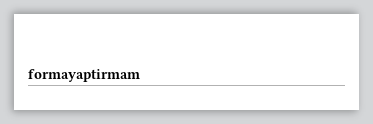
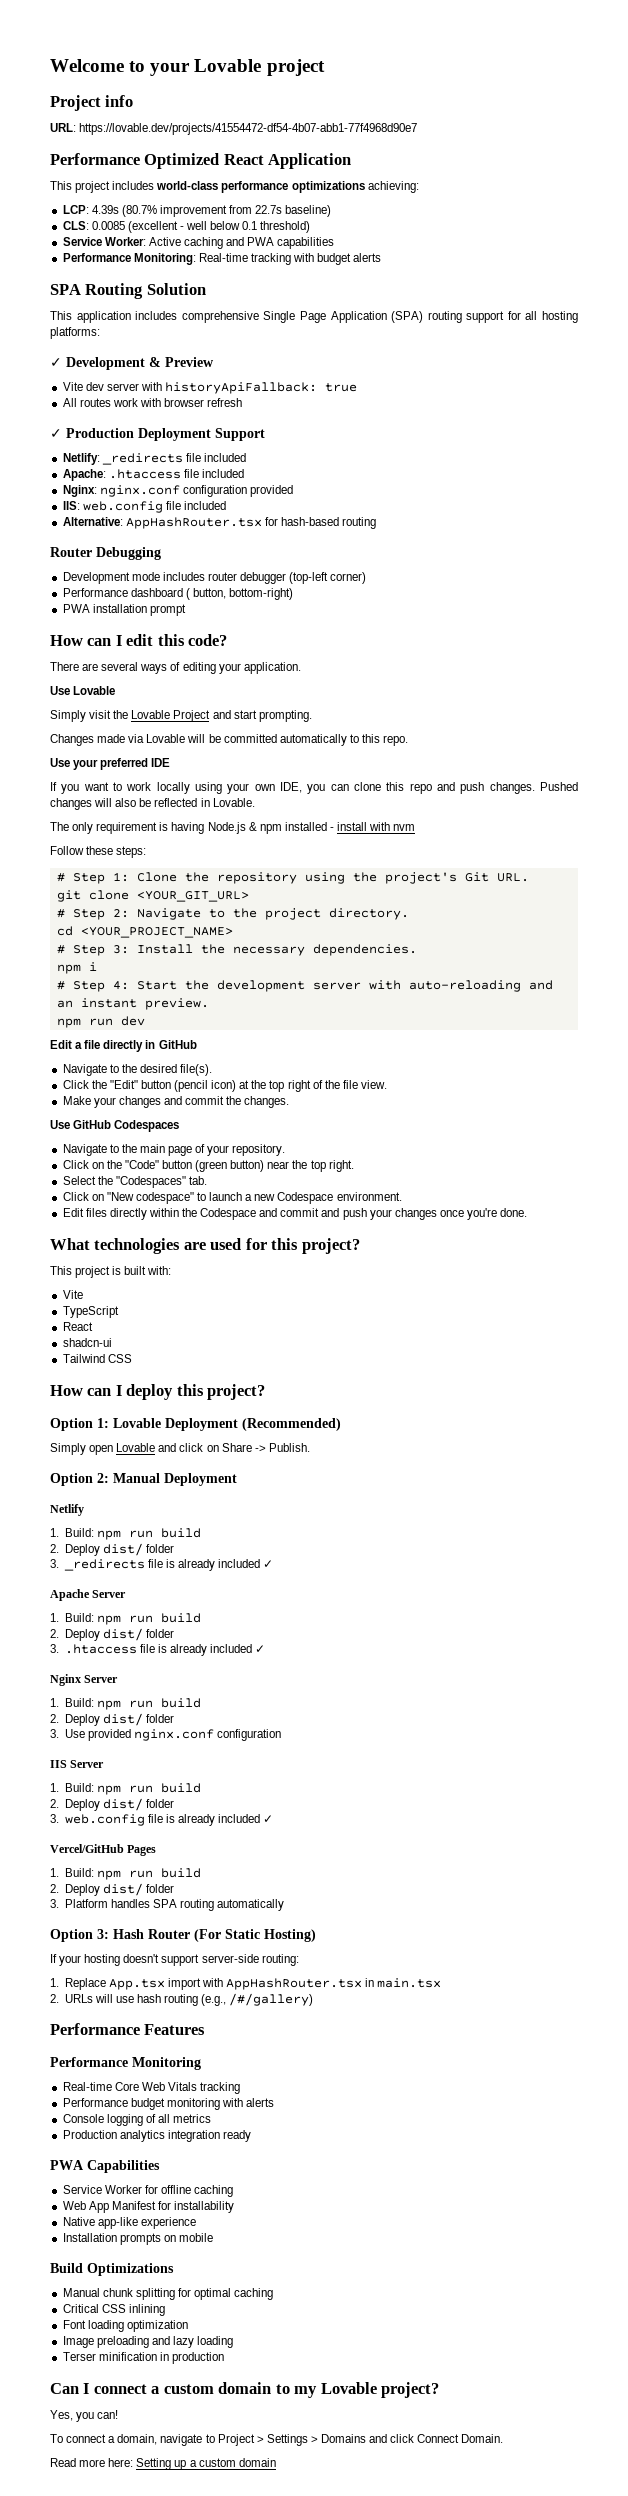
- formayaptirmam
+ Welcome to your Lovable project
+ Project info
+ URL: https://lovable.dev/projects/41554472-df54-4b07-abb1-77f4968d90e7
+ Performance Optimized React Application
+ This project includes world-class performance optimizations achieving:
+ LCP: 4.39s (80.7% improvement from 22.7s baseline)
+ CLS: 0.0085 (excellent - well below 0.1 threshold)
+ Service Worker: Active caching and PWA capabilities
+ Performance Monitoring: Real-time tracking with budget alerts
+ SPA Routing Solution
+ This application includes comprehensive Single Page Application (SPA) routing support for all hosting platforms:
+ ✓ Development & Preview
+ Vite dev server with historyApiFallback: true
+ All routes work with browser refresh
+ ✓ Production Deployment Support
+ Netlify: _redirects file included
+ Apache: .htaccess file included
+ Nginx: nginx.conf configuration provided
+ IIS: web.config file included
+ Alternative: AppHashRouter.tsx for hash-based routing
+ Router Debugging
+ Development mode includes router debugger (top-left corner)
+ Performance dashboard ( button, bottom-right)
+ PWA installation prompt
+ How can I edit this code?
+ There are several ways of editing your application.
+ Use Lovable
+ Simply visit the Lovable Project and start prompting.
+ Changes made via Lovable will be committed automatically to this repo.
+ Use your preferred IDE
+ If you want to work locally using your own IDE, you can clone this repo and push changes. Pushed changes will also be reflected in Lovable.
+ The only requirement is having Node.js & npm installed - install with nvm
+ Follow these steps:
+ # Step 1: Clone the repository using the project's Git URL.
+ git clone <YOUR_GIT_URL>
+ # Step 2: Navigate to the project directory.
+ cd <YOUR_PROJECT_NAME>
+ # Step 3: Install the necessary dependencies.
+ npm i
+ # Step 4: Start the development server with auto-reloading and an instant preview.
+ npm run dev
+ Edit a file directly in GitHub
+ Navigate to the desired file(s).
+ Click the "Edit" button (pencil icon) at the top right of the file view.
+ Make your changes and commit the changes.
+ Use GitHub Codespaces
+ Navigate to the main page of your repository.
+ Click on the "Code" button (green button) near the top right.
+ Select the "Codespaces" tab.
+ Click on "New codespace" to launch a new Codespace environment.
+ Edit files directly within the Codespace and commit and push your changes once you're done.
+ What technologies are used for this project?
+ This project is built with:
+ Vite
+ TypeScript
+ React
+ shadcn-ui
+ Tailwind CSS
+ How can I deploy this project?
+ Option 1: Lovable Deployment (Recommended)
+ Simply open Lovable and click on Share -> Publish.
+ Option 2: Manual Deployment
+ Netlify
+ 1. Build: npm run build
+ 2. Deploy dist/ folder
+ 3. _redirects file is already included ✓
+ Apache Server
+ 1. Build: npm run build
+ 2. Deploy dist/ folder
+ 3. .htaccess file is already included ✓
+ Nginx Server
+ 1. Build: npm run build
+ 2. Deploy dist/ folder
+ 3. Use provided nginx.conf configuration
+ IIS Server
+ 1. Build: npm run build
+ 2. Deploy dist/ folder
+ 3. web.config file is already included ✓
+ Vercel/GitHub Pages
+ 1. Build: npm run build
+ 2. Deploy dist/ folder
+ 3. Platform handles SPA routing automatically
+ Option 3: Hash Router (For Static Hosting)
+ If your hosting doesn't support server-side routing:
+ 1. Replace App.tsx import with AppHashRouter.tsx in main.tsx
+ 2. URLs will use hash routing (e.g., /#/gallery)
+ Performance Features
+ Performance Monitoring
+ Real-time Core Web Vitals tracking
+ Performance budget monitoring with alerts
+ Console logging of all metrics
+ Production analytics integration ready
+ PWA Capabilities
+ Service Worker for offline caching
+ Web App Manifest for installability
+ Native app-like experience
+ Installation prompts on mobile
+ Build Optimizations
+ Manual chunk splitting for optimal caching
+ Critical CSS inlining
+ Font loading optimization
+ Image preloading and lazy loading
+ Terser minification in production
+ Can I connect a custom domain to my Lovable project?
+ Yes, you can!
+ To connect a domain, navigate to Project > Settings > Domains and click Connect Domain.
+ Read more here: Setting up a custom domain

